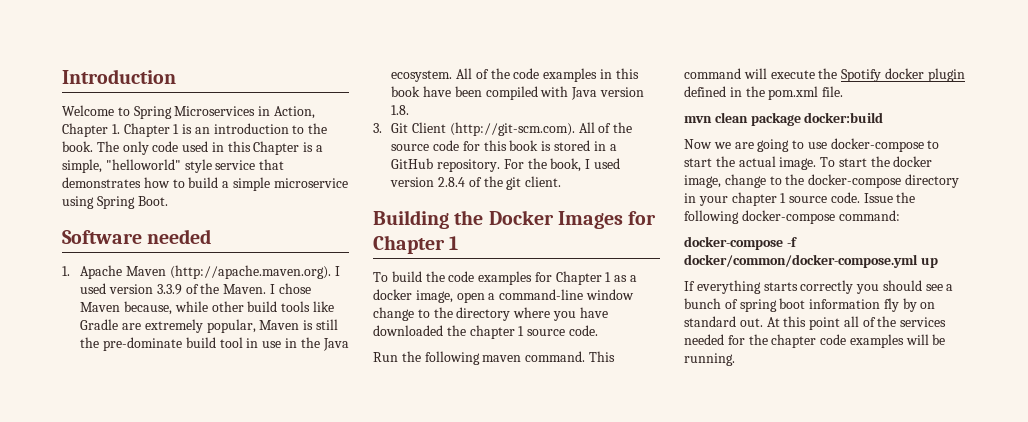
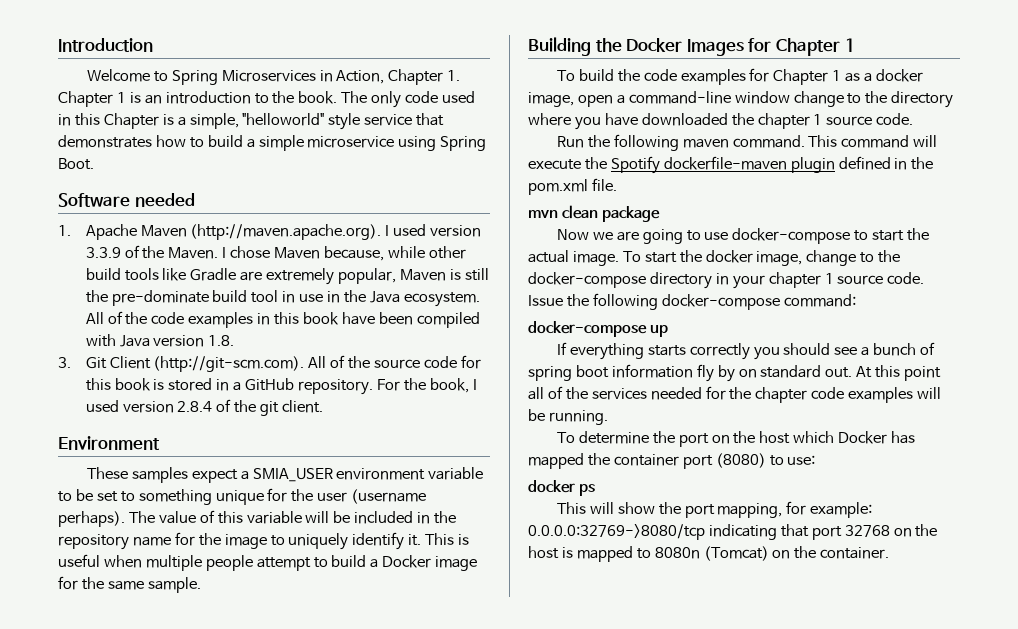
- 1. Apache Maven (http://apache.maven.org). I used version 3.3.9 of the Maven.
+ 1. Apache Maven (http://maven.apache.org). I used version 3.3.9 of the Maven.
+ Environment
+ These samples expect a SMIA_USER environment variable to be set to something unique for the user (username perhaps). The value of this variable will be included in the repository name for the image to uniquely identify it. This is useful when multiple people attempt to build a Docker image for the same sample.
- This command will execute the Spotify docker plugin defined in the pom.xml file.
+ This command will execute the Spotify dockerfile-maven plugin defined in the pom.xml file.
- mvn clean package docker:build
+ mvn clean package
- docker-compose -f docker/common/docker-compose.yml up
+ docker-compose up
+ To determine the port on the host which Docker has mapped the container port (8080) to use:
+ docker ps
+ This will show the port mapping, for example: 0.0.0.0:32769->8080/tcp indicating that port 32768 on the host is mapped to 8080n (Tomcat) on the container.

